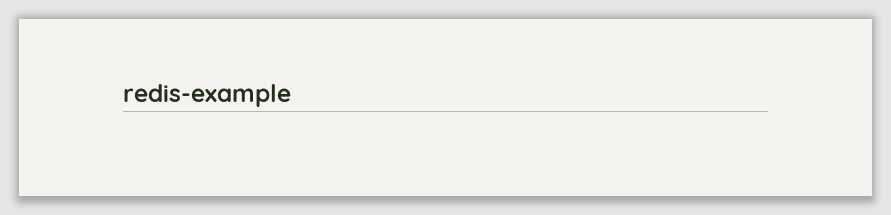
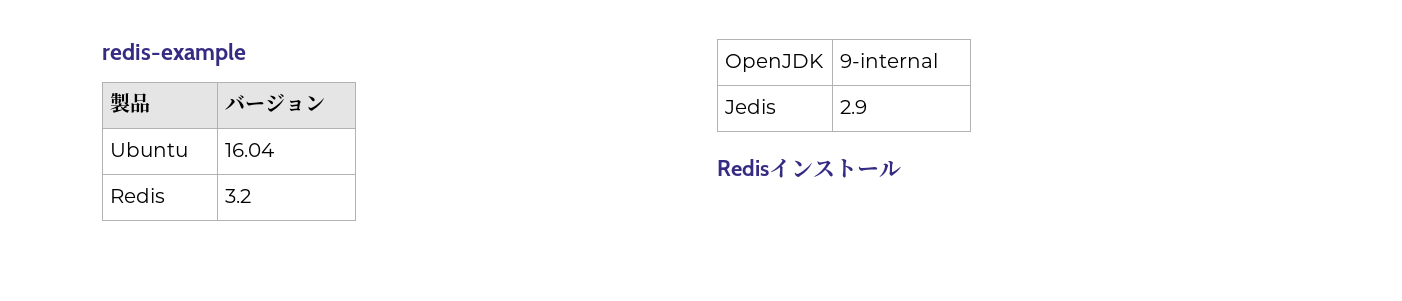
+ 製品 | バージョン
+ Ubuntu | 16.04
+ Redis | 3.2
+ OpenJDK | 9-internal
+ Jedis | 2.9
+ Redisインストール

